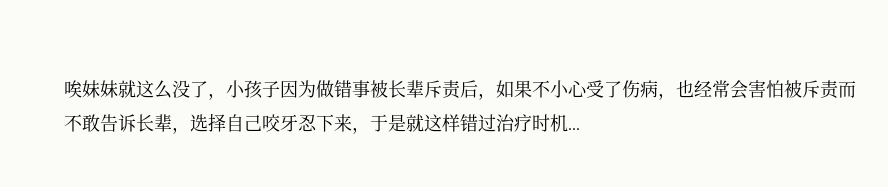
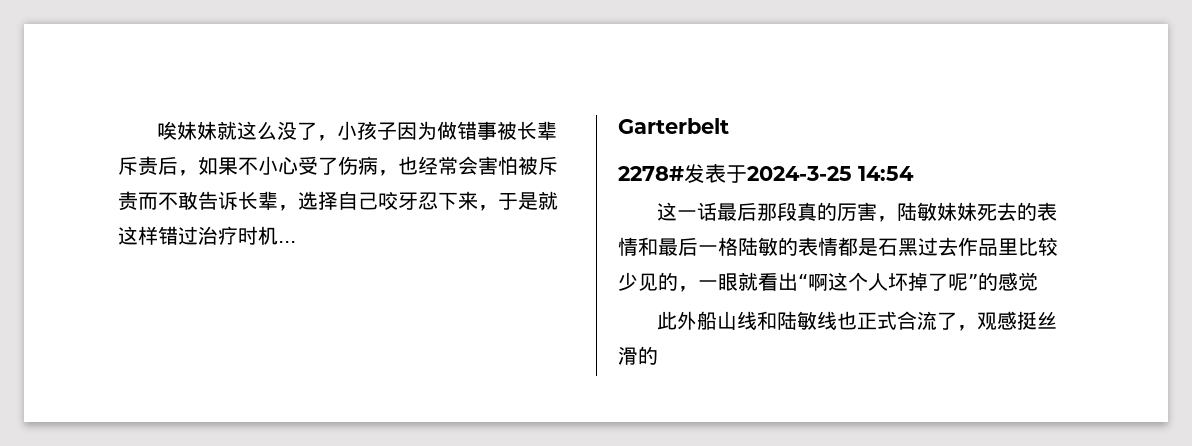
+ Garterbelt
+ 2278#发表于2024-3-25 14:54
+ 这一话最后那段真的厉害，陆敏妹妹死去的表情和最后一格陆敏的表情都是石黑过去作品里比较少见的，一眼就看出“啊这个人坏掉了呢”的感觉
+ 此外船山线和陆敏线也正式合流了，观感挺丝滑的

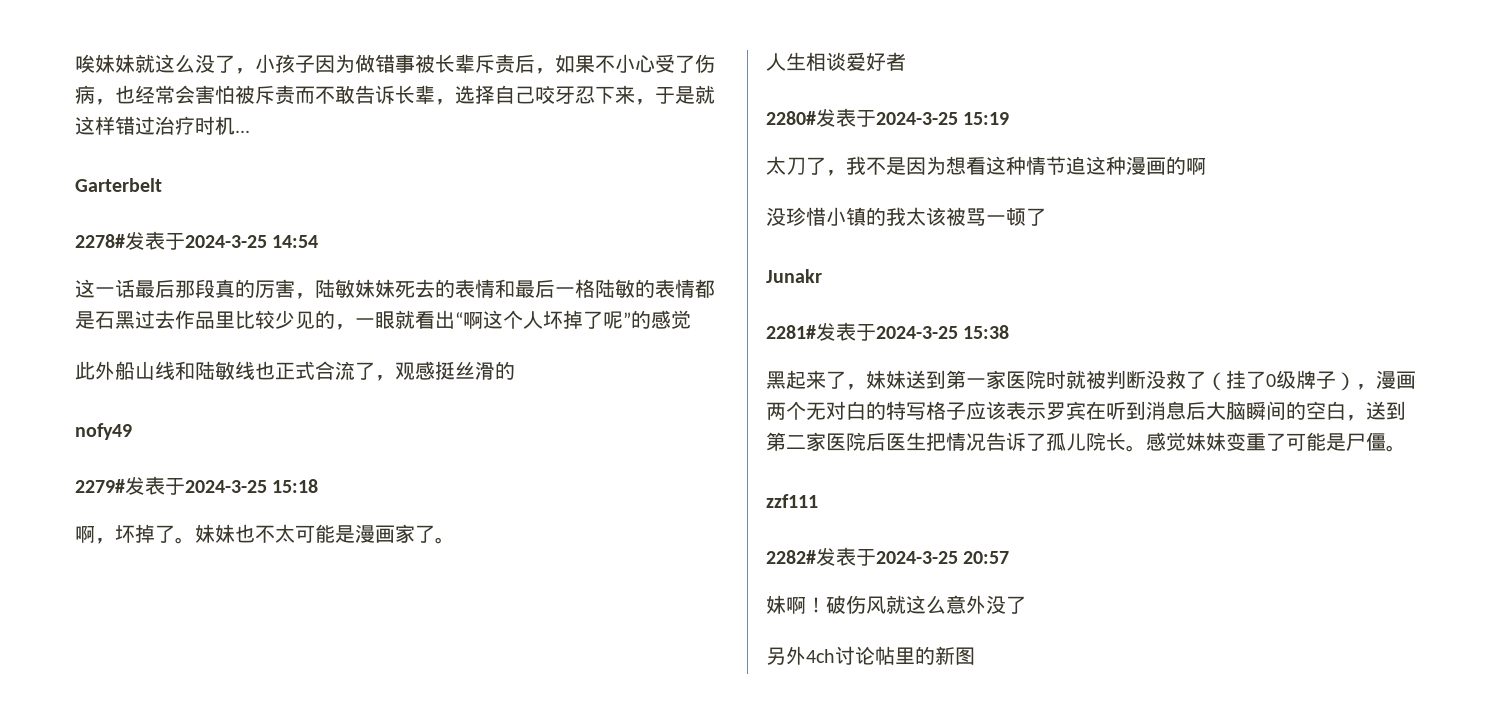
+ nofy49
+ 2279#发表于2024-3-25 15:18
+ 啊，坏掉了。妹妹也不太可能是漫画家了。
+ 人生相谈爱好者
+ 2280#发表于2024-3-25 15:19
+ 太刀了，我不是因为想看这种情节追这种漫画的啊
+ 没珍惜小镇的我太该被骂一顿了
+ Junakr
+ 2281#发表于2024-3-25 15:38
+ 黑起来了，妹妹送到第一家医院时就被判断没救了（挂了0级牌子），漫画两个无对白的特写格子应该表示罗宾在听到消息后大脑瞬间的空白，送到第二家医院后医生把情况告诉了孤儿院长。感觉妹妹变重了可能是尸僵。
+ zzf111
+ 2282#发表于2024-3-25 20:57
+ 妹啊！破伤风就这么意外没了
+ 另外4ch讨论帖里的新图

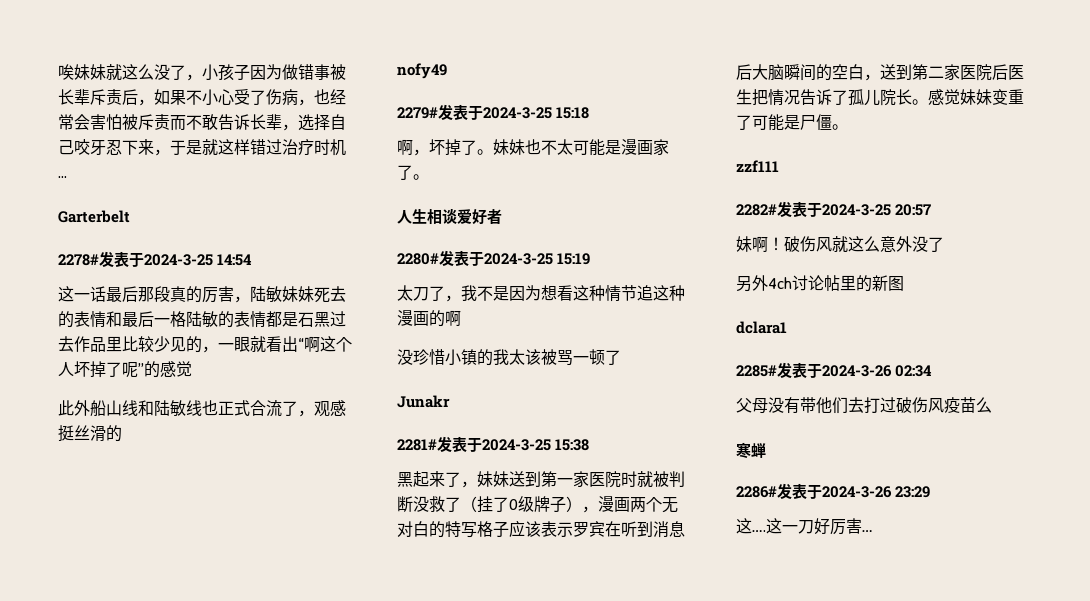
+ dclara1
+ 2285#发表于2024-3-26 02:34
+ 父母没有带他们去打过破伤风疫苗么
+ 寒蝉
+ 2286#发表于2024-3-26 23:29
+ 这….这一刀好厉害…

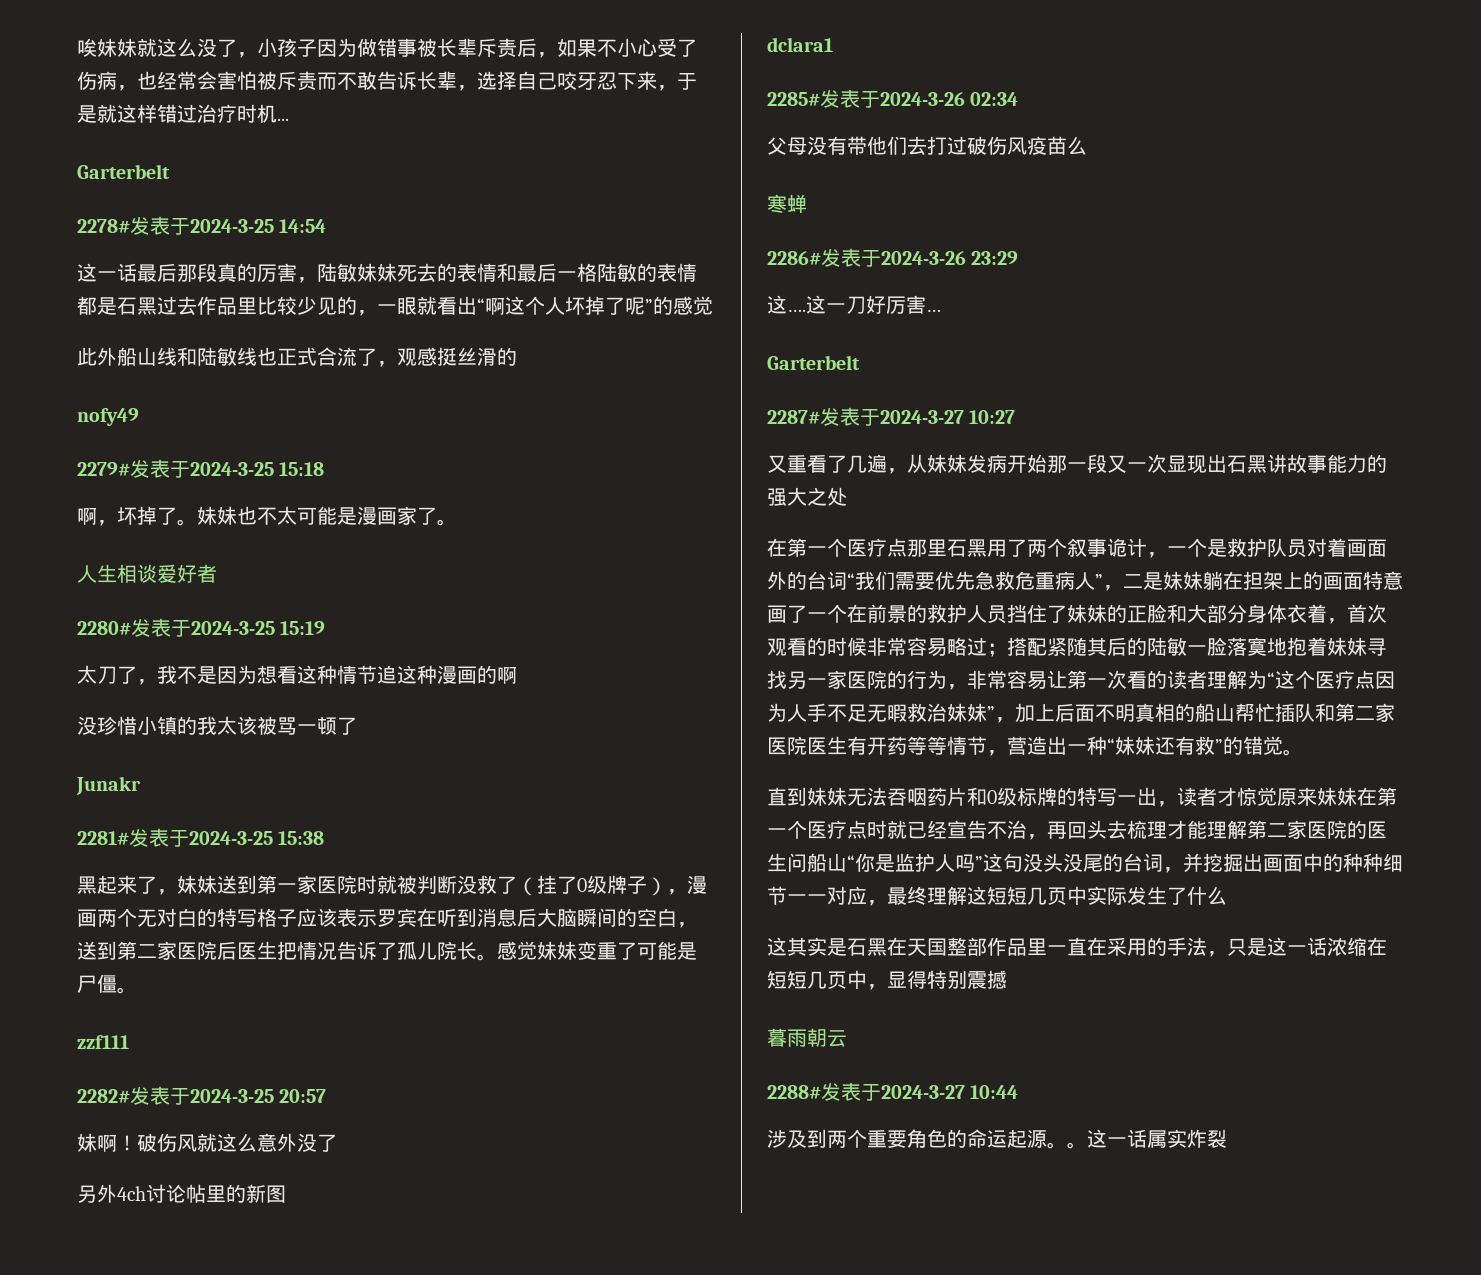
  这一刀好厉害…
+ Garterbelt
+ 2287#发表于2024-3-27 10:27
+ 又重看了几遍，从妹妹发病开始那一段又一次显现出石黑讲故事能力的强大之处
+ 在第一个医疗点那里石黑用了两个叙事诡计，一个是救护队员对着画面外的台词“我们需要优先急救危重病人”，二是妹妹躺在担架上的画面特意画了一个在前景的救护人员挡住了妹妹的正脸和大部分身体衣着，首次观看的时候非常容易略过；搭配紧随其后的陆敏一脸落寞地抱着妹妹寻找另一家医院的行为，非常容易让第一次看的读者理解为“这个医疗点因为人手不足无暇救治妹妹”，加上后面不明真相的船山帮忙插队和第二家医院医生有开药等等情节，营造出一种“妹妹还有救”的错觉。
+ 直到妹妹无法吞咽药片和0级标牌的特写一出，读者才惊觉原来妹妹在第一个医疗点时就已经宣告不治，再回头去梳理才能理解第二家医院的医生问船山“你是监护人吗”这句没头没尾的台词，并挖掘出画面中的种种细节一一对应，最终理解这短短几页中实际发生了什么
+ 这其实是石黑在天国整部作品里一直在采用的手法，只是这一话浓缩在短短几页中，显得特别震撼
+ 暮雨朝云
+ 2288#发表于2024-3-27 10:44
+ 涉及到两个重要角色的命运起源。。这一话属实炸裂

